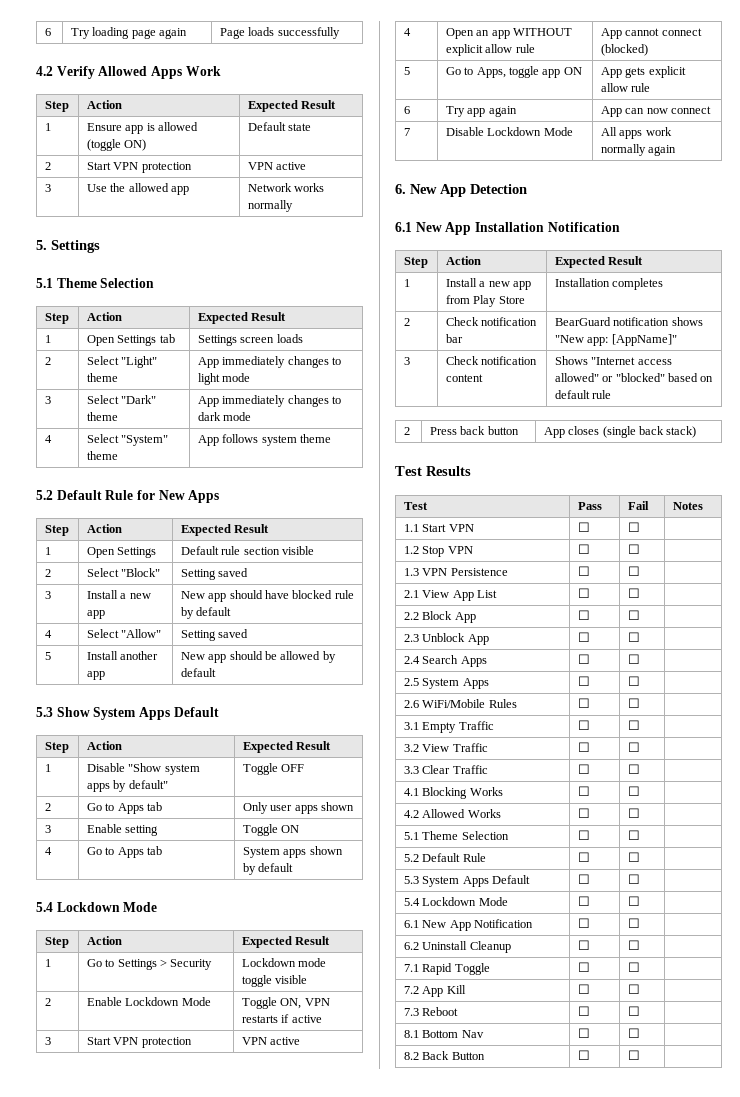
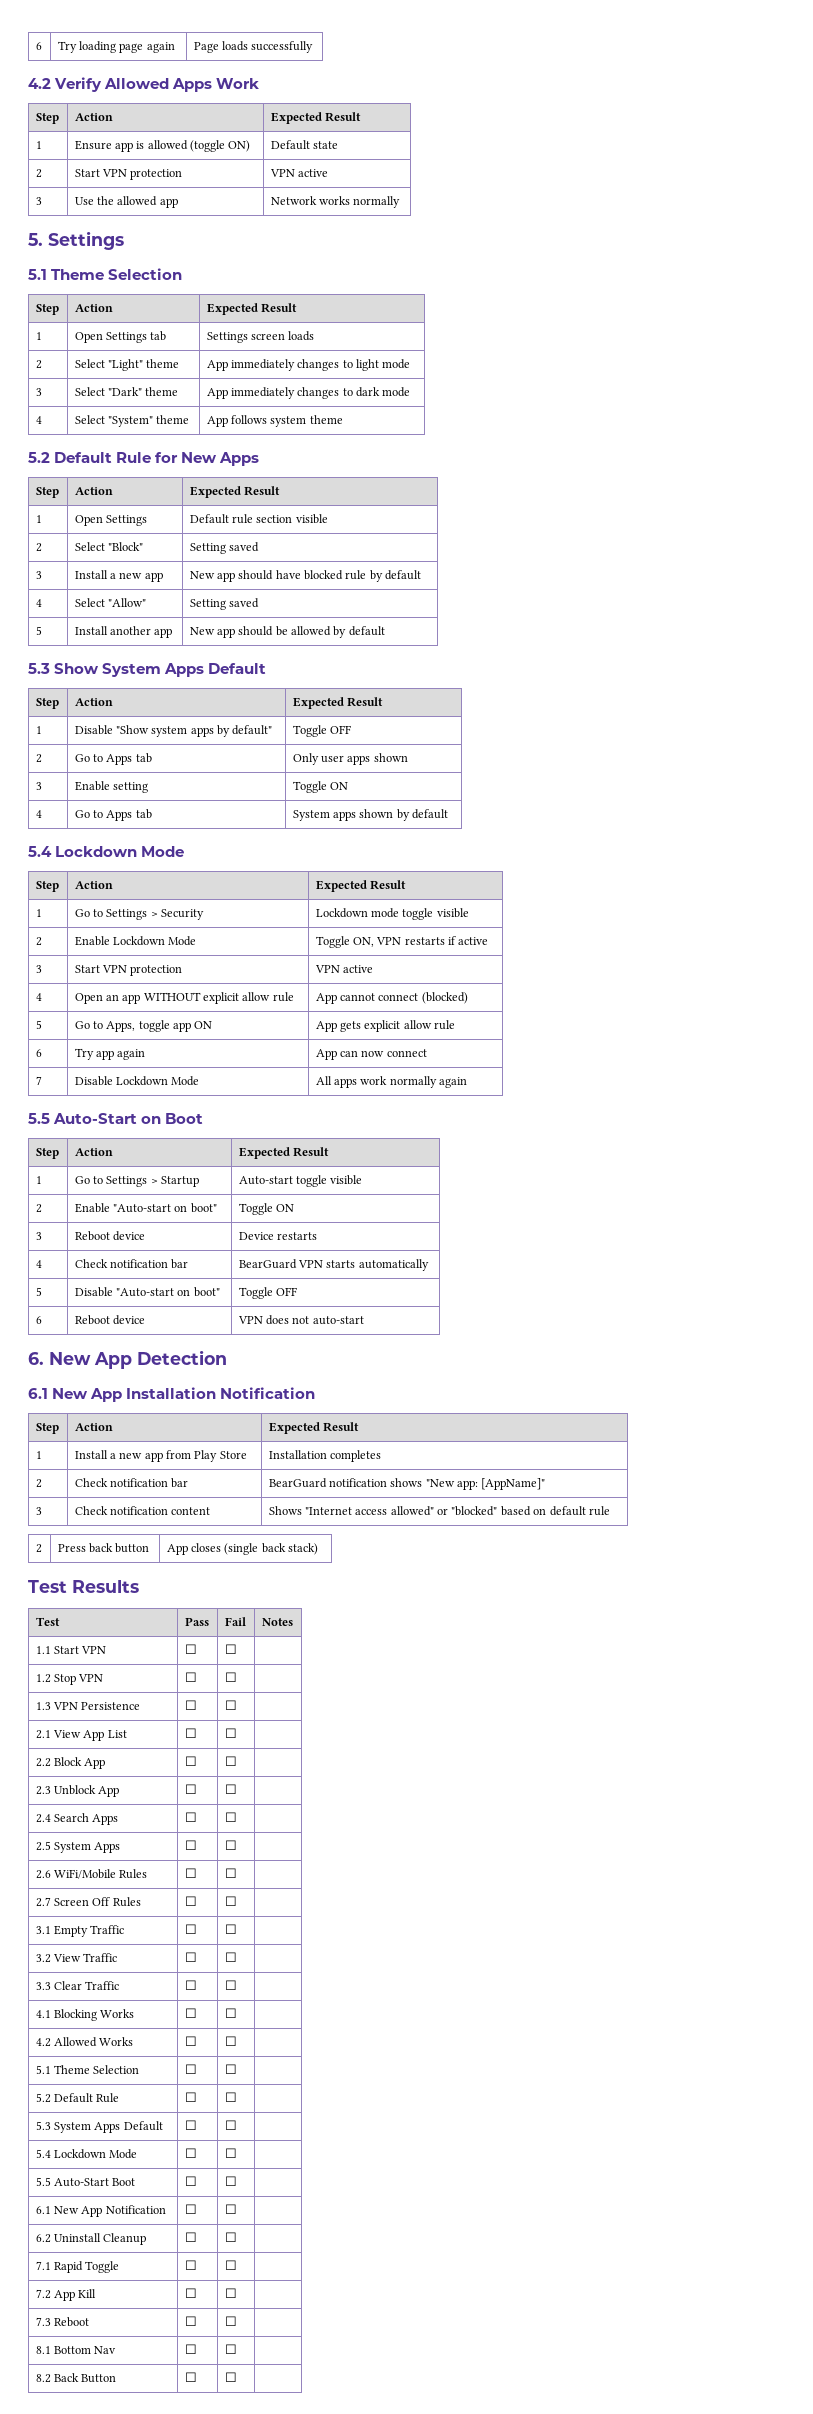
+ 5.5 Auto-Start on Boot
+ Step | Action | Expected Result
+ 1 | Go to Settings > Startup | Auto-start toggle visible
+ 2 | Enable "Auto-start on boot" | Toggle ON
+ 3 | Reboot device | Device restarts
+ 4 | Check notification bar | BearGuard VPN starts automatically
+ 5 | Disable "Auto-start on boot" | Toggle OFF
+ 6 | Reboot device | VPN does not auto-start
+ 2.7 Screen Off Rules | ☐ | ☐ |
+ 5.5 Auto-Start Boot | ☐ | ☐ |

